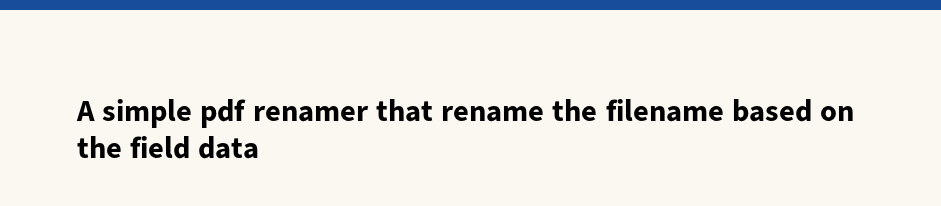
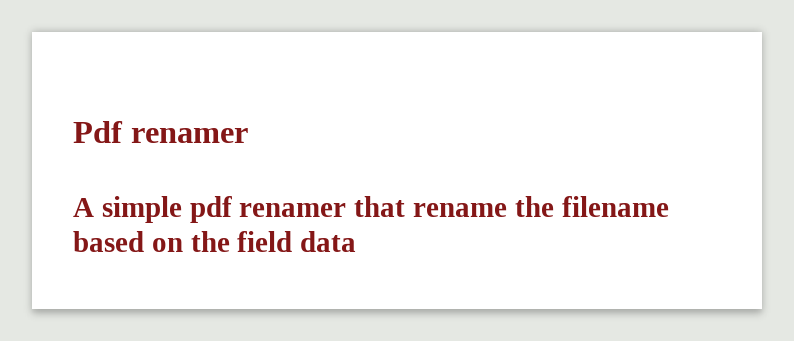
+ Pdf renamer

